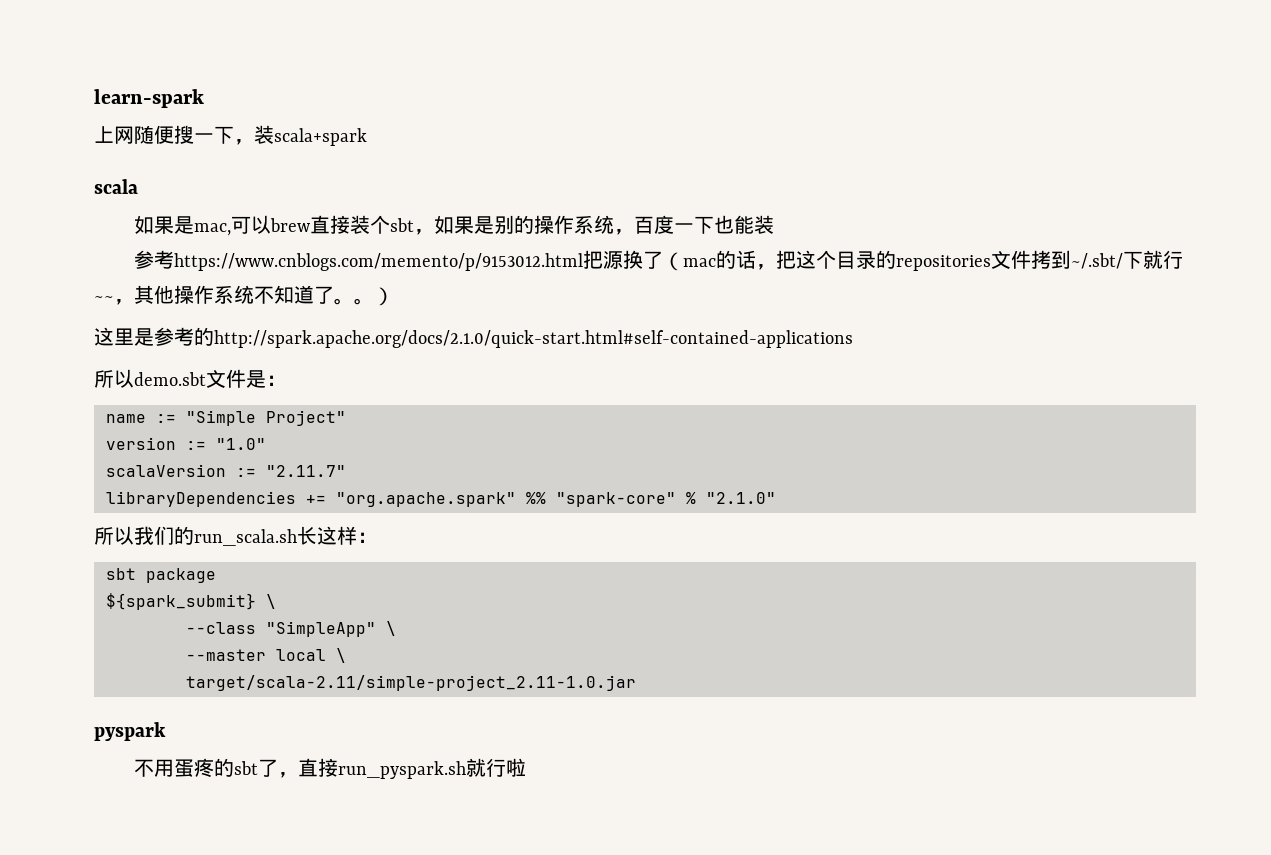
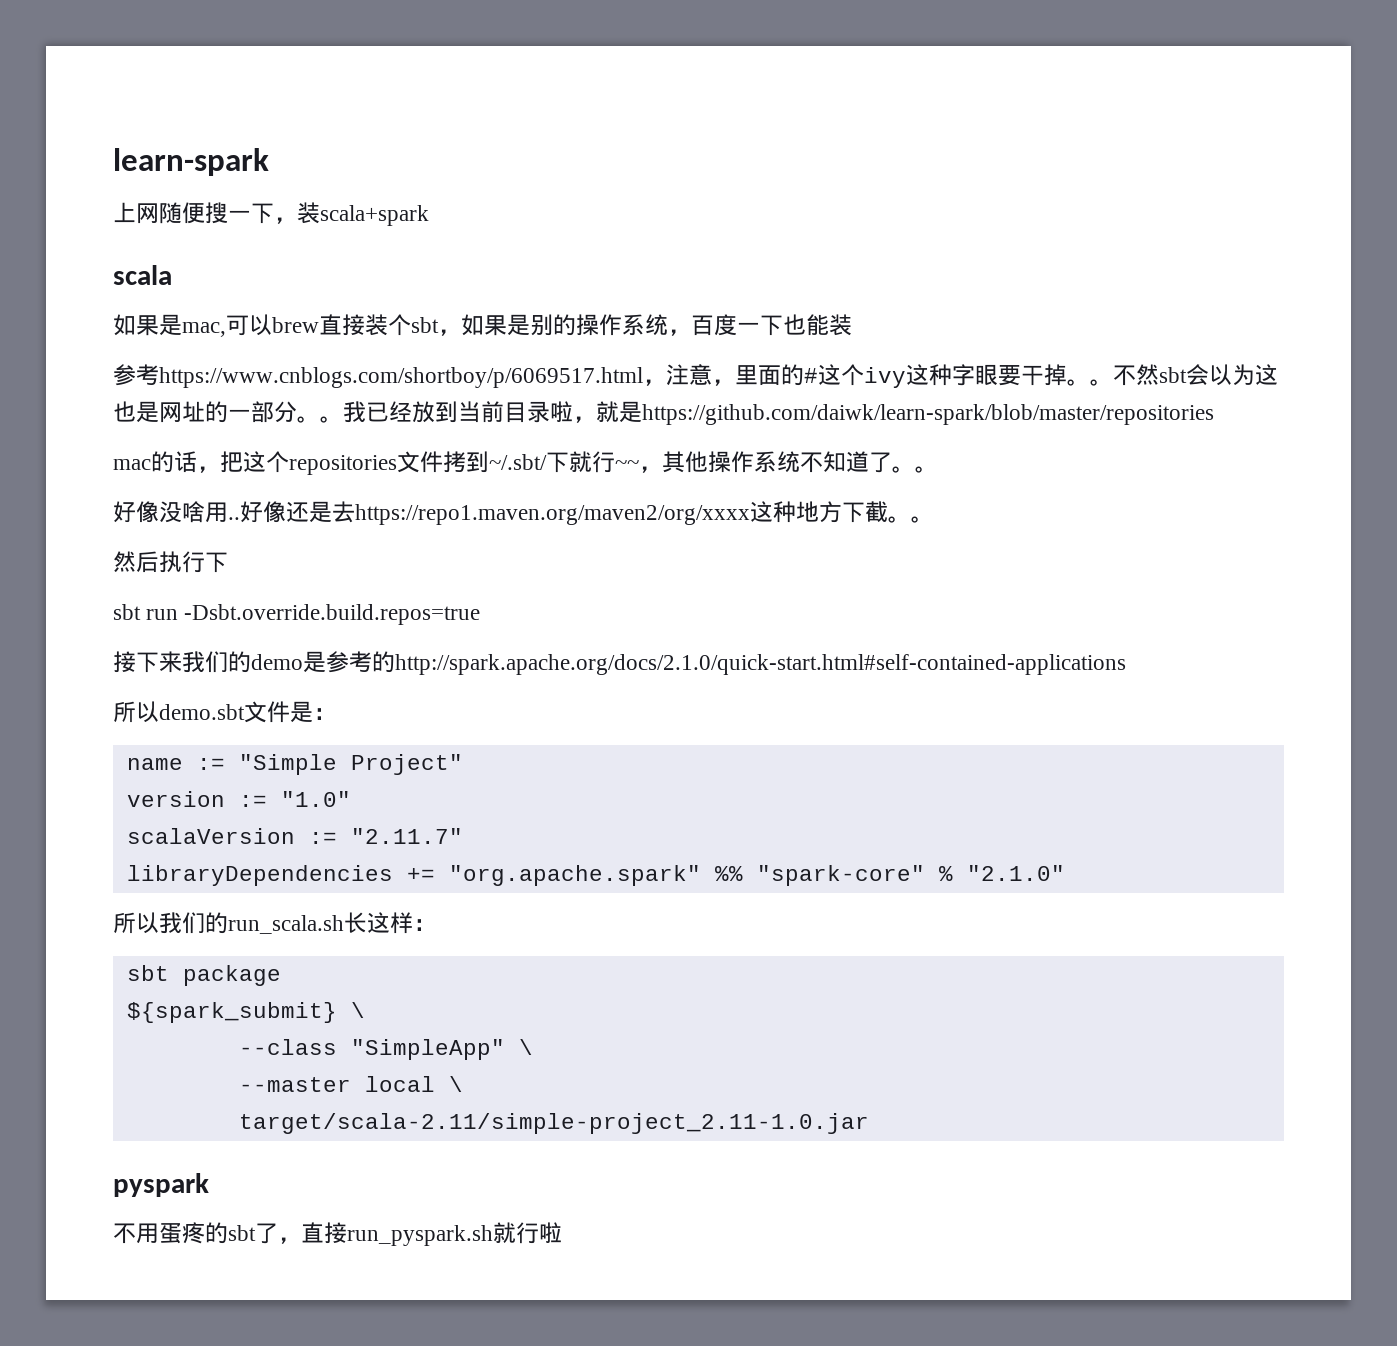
- 参考https://www.cnblogs.com/memento/p/9153012.html把源换了（mac的话，把这个目录的repositories文件拷到~/.sbt/下就行~~，其他操作系统不知道了。。）
- 这里是参考的http://spark.apache.org/docs/2.1.0/quick-start.html#self-contained-applications
+ 参考https://www.cnblogs.com/shortboy/p/6069517.html，注意，里面的#这个ivy这种字眼要干掉。。不然sbt会以为这也是网址的一部分。。我已经放到当前目录啦，就是https://github.com/daiwk/learn-spark/blob/master/repositories
+ mac的话，把这个repositories文件拷到~/.sbt/下就行~~，其他操作系统不知道了。。
+ 好像没啥用..好像还是去https://repo1.maven.org/maven2/org/xxxx这种地方下截。。
+ 然后执行下
+ sbt run -Dsbt.override.build.repos=true
+ 接下来我们的demo是参考的http://spark.apache.org/docs/2.1.0/quick-start.html#self-contained-applications

